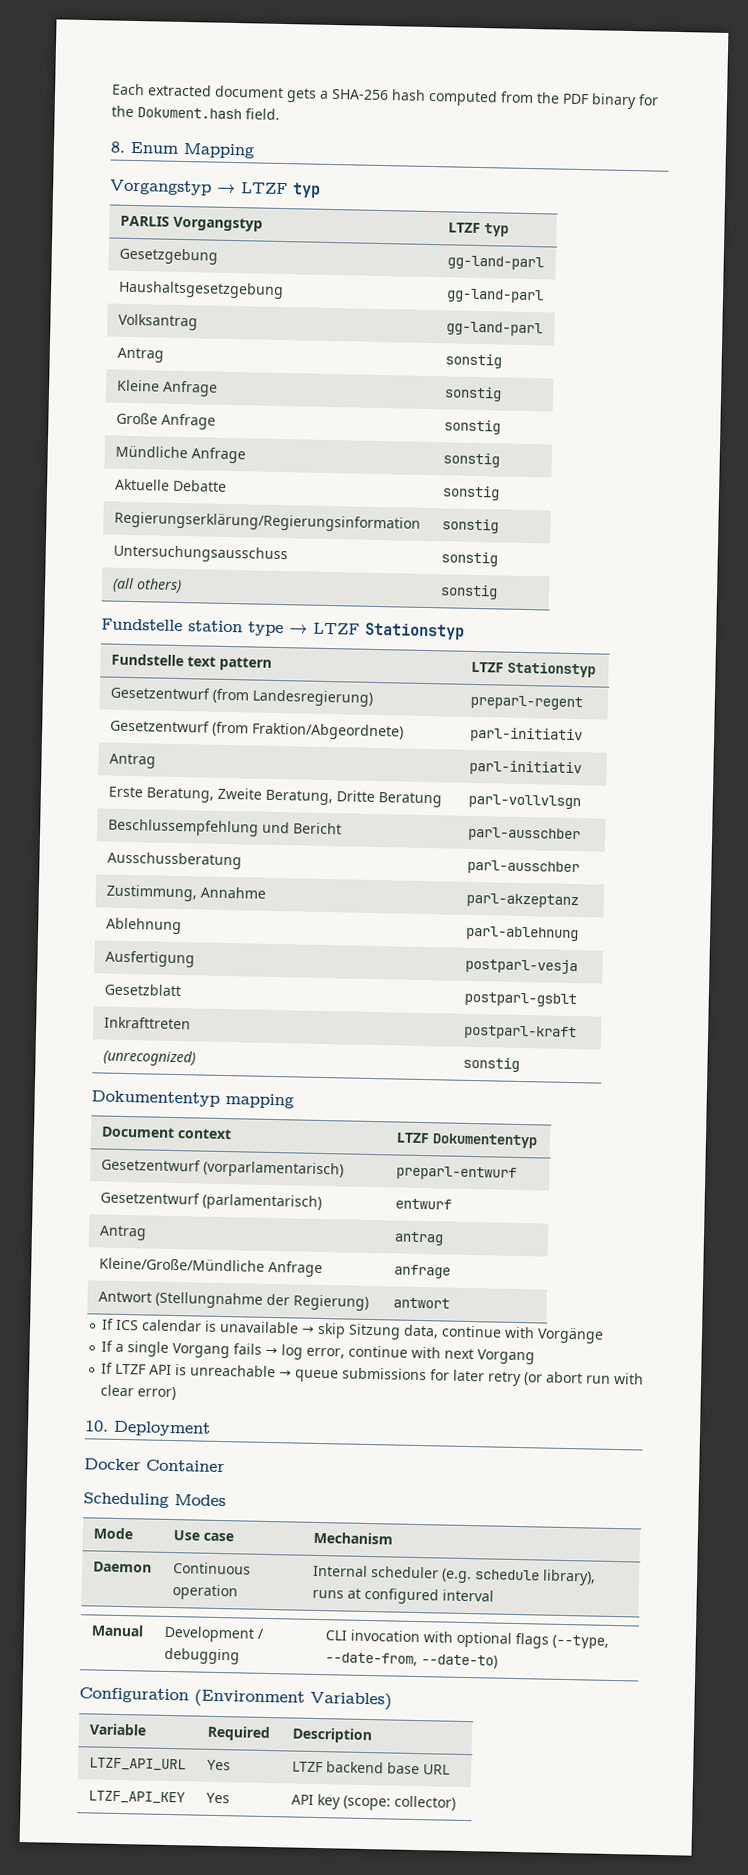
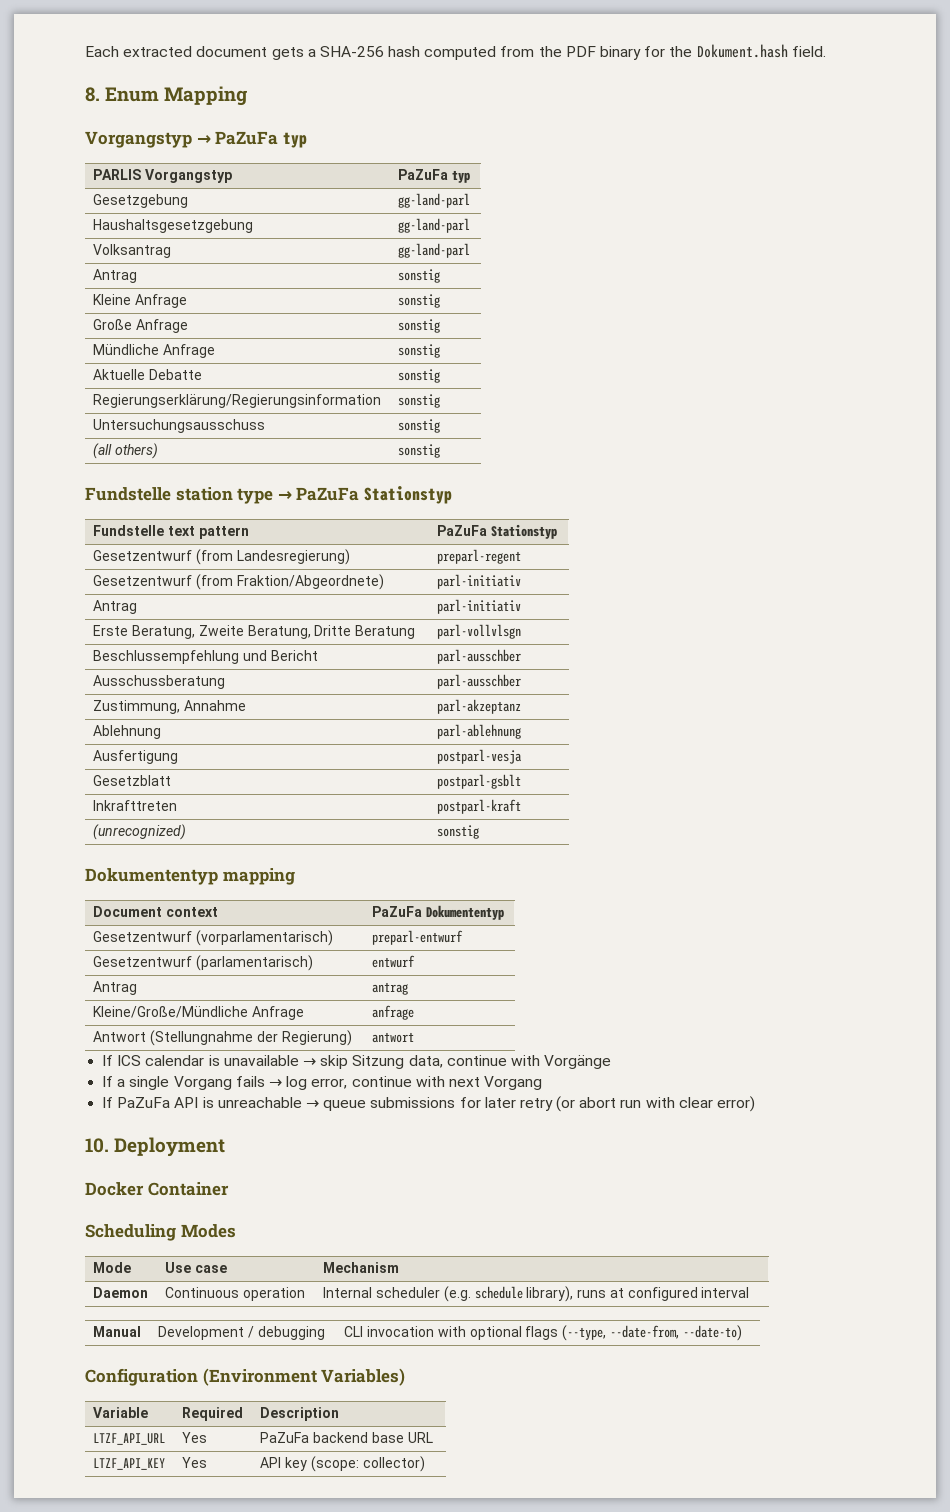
- Vorgangstyp → LTZF typ
+ Vorgangstyp → PaZuFa typ
- PARLIS Vorgangstyp | LTZF typ
+ PARLIS Vorgangstyp | PaZuFa typ
- Fundstelle station type → LTZF Stationstyp
+ Fundstelle station type → PaZuFa Stationstyp
- Fundstelle text pattern | LTZF Stationstyp
+ Fundstelle text pattern | PaZuFa Stationstyp
- Document context | LTZF Dokumententyp
+ Document context | PaZuFa Dokumententyp
- If LTZF API is unreachable → queue submissions for later retry (or abort run with clear error)
+ If PaZuFa API is unreachable → queue submissions for later retry (or abort run with clear error)
- LTZF_API_URL | Yes | LTZF backend base URL
+ LTZF_API_URL | Yes | PaZuFa backend base URL

